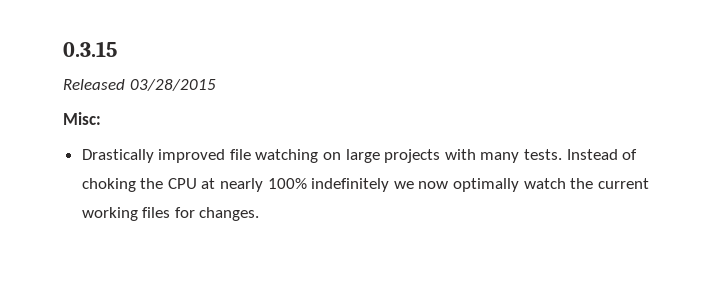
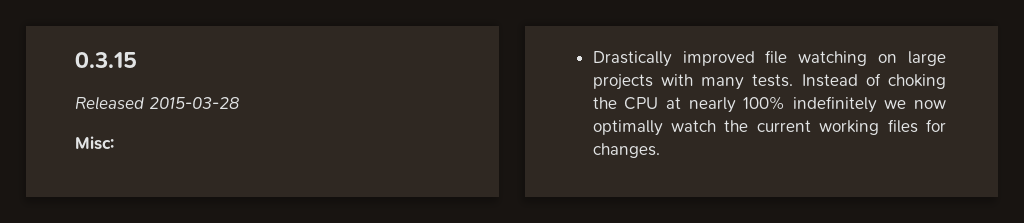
- Released 03/28/2015
+ Released 2015-03-28

